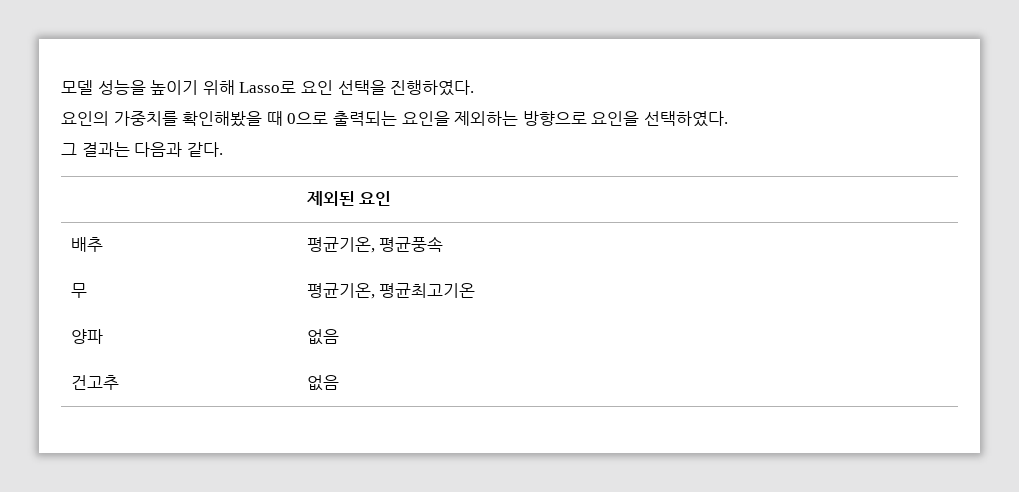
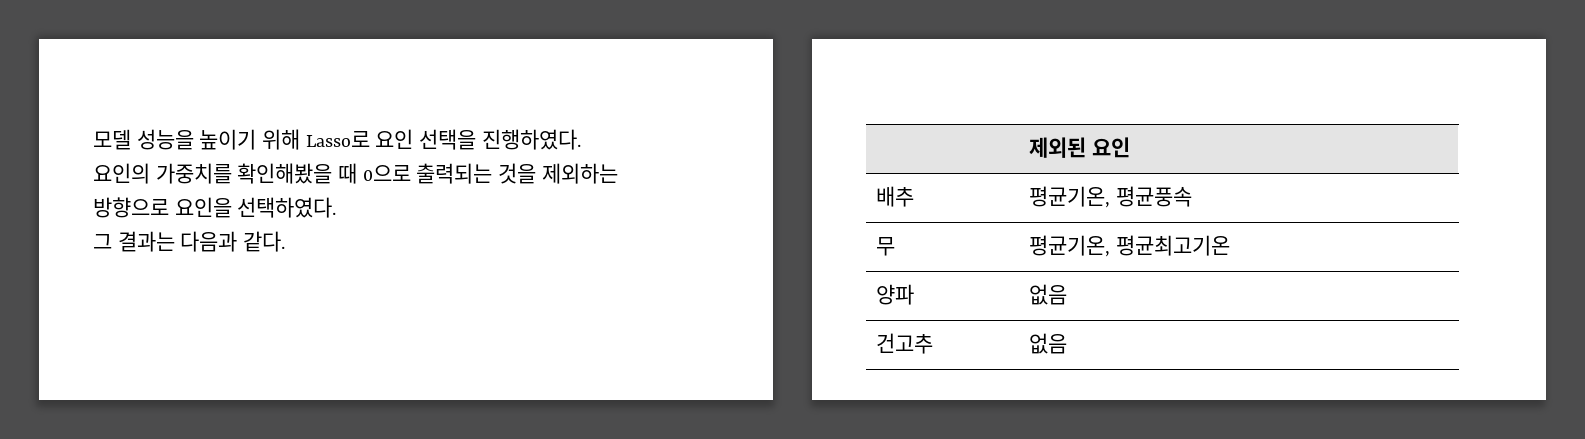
- 요인의 가중치를 확인해봤을 때 0으로 출력되는 요인을 제외하는 방향으로 요인을 선택하였다.
+ 요인의 가중치를 확인해봤을 때 0으로 출력되는 것을 제외하는 방향으로 요인을 선택하였다.

